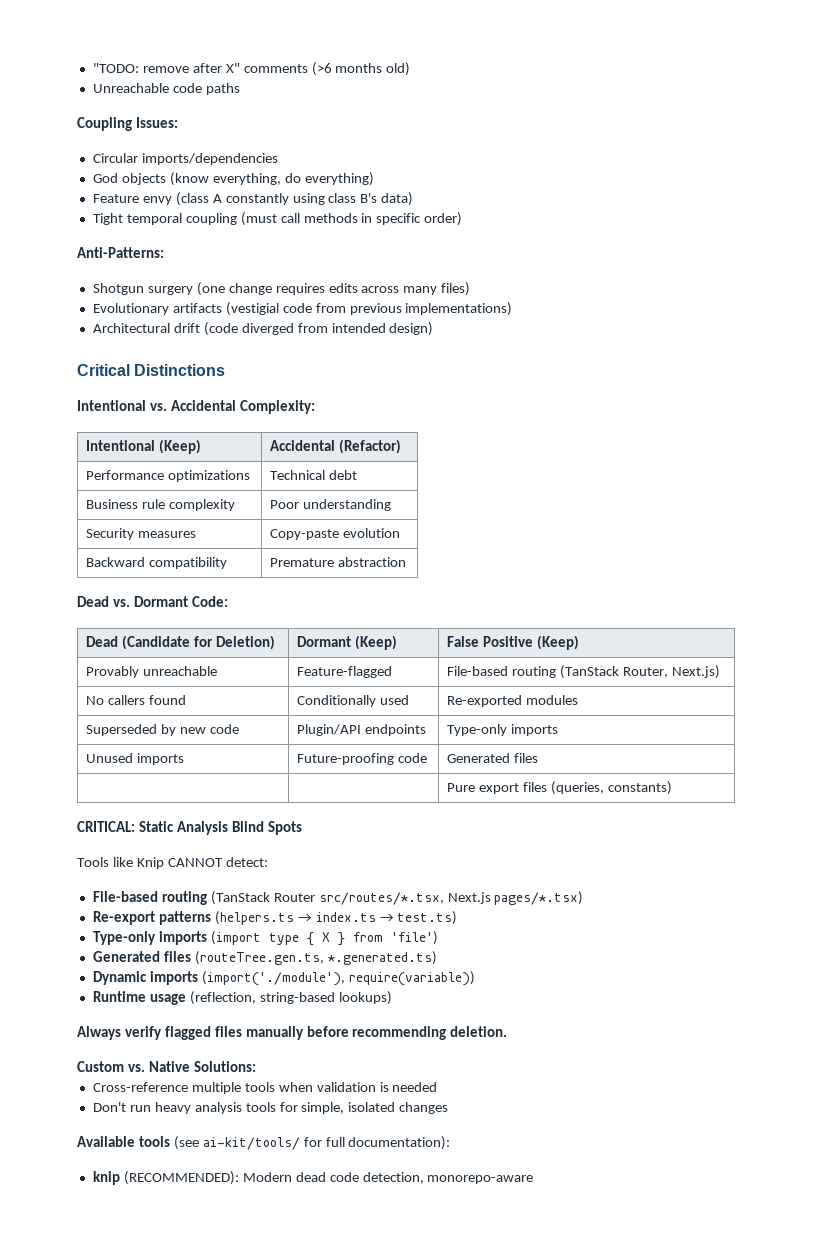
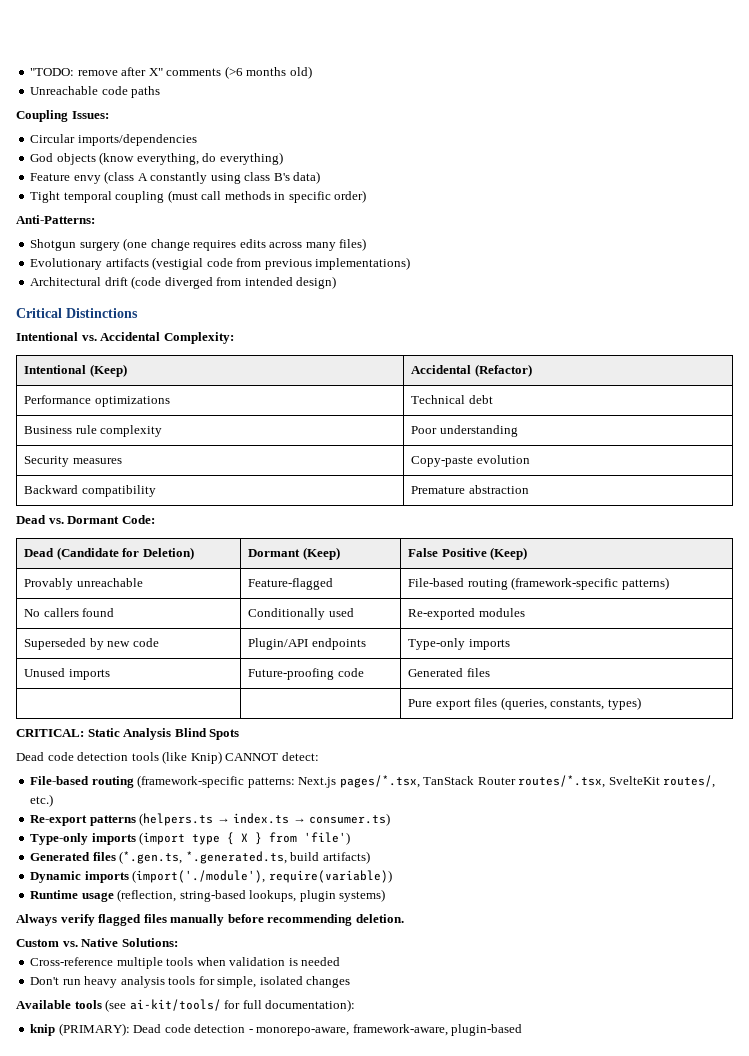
- Provably unreachable | Feature-flagged | File-based routing (TanStack Router, Next.js)
+ Provably unreachable | Feature-flagged | File-based routing (framework-specific patterns)
- | | Pure export files (queries, constants)
+ | | Pure export files (queries, constants, types)
- Tools like Knip CANNOT detect:
- File-based routing (TanStack Router src/routes/*.tsx, Next.js pages/*.tsx)
+ Dead code detection tools (like Knip) CANNOT detect:
+ File-based routing (framework-specific patterns: Next.js pages/*.tsx, TanStack Router routes/*.tsx, SvelteKit routes/, etc.)
- Re-export patterns (helpers.ts → index.ts → test.ts)
+ Re-export patterns (helpers.ts → index.ts → consumer.ts)
- Generated files (routeTree.gen.ts, *.generated.ts)
+ Generated files (*.gen.ts, *.generated.ts, build artifacts)
- Runtime usage (reflection, string-based lookups)
+ Runtime usage (reflection, string-based lookups, plugin systems)
- knip (RECOMMENDED): Modern dead code detection, monorepo-aware
+ knip (PRIMARY): Dead code detection - monorepo-aware, framework-aware, plugin-based

